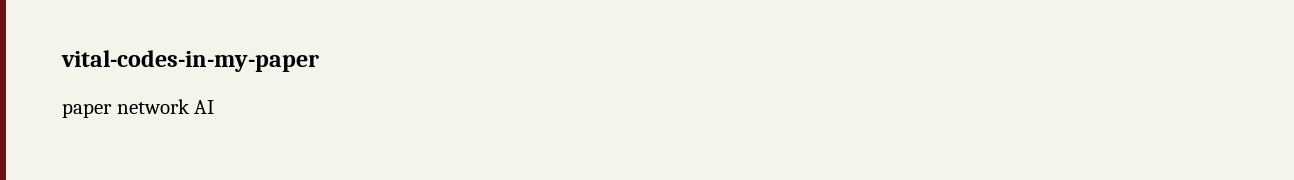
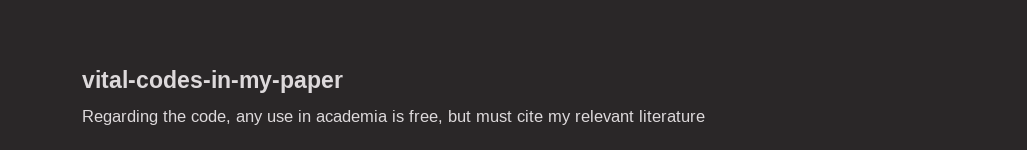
- paper network AI
+ Regarding the code, any use in academia is free, but must cite my relevant literature

